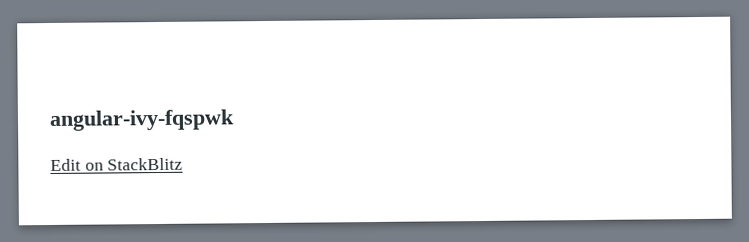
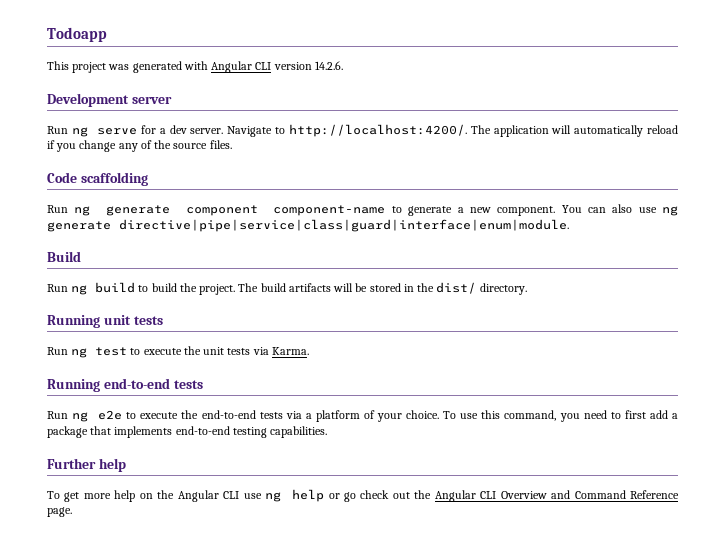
- angular-ivy-fqspwk
- Edit on StackBlitz
+ Todoapp
+ This project was generated with Angular CLI version 14.2.6.
+ Development server
+ Run ng serve for a dev server. Navigate to http://localhost:4200/. The application will automatically reload if you change any of the source files.
+ Code scaffolding
+ Run ng generate component component-name to generate a new component. You can also use ng generate directive|pipe|service|class|guard|interface|enum|module.
+ Build
+ Run ng build to build the project. The build artifacts will be stored in the dist/ directory.
+ Running unit tests
+ Run ng test to execute the unit tests via Karma.
+ Running end-to-end tests
+ Run ng e2e to execute the end-to-end tests via a platform of your choice. To use this command, you need to first add a package that implements end-to-end testing capabilities.
+ Further help
+ To get more help on the Angular CLI use ng help or go check out the Angular CLI Overview and Command Reference page.

